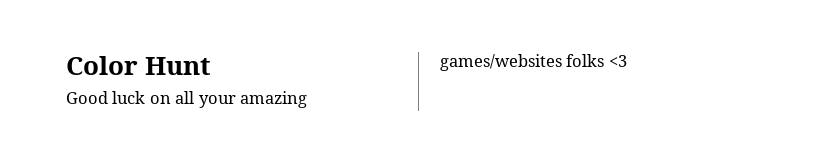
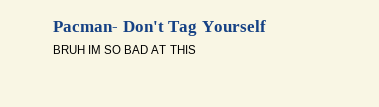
- Color Hunt
- Good luck on all your amazing games/websites folks <3
+ Pacman- Don't Tag Yourself
+ BRUH IM SO BAD AT THIS

